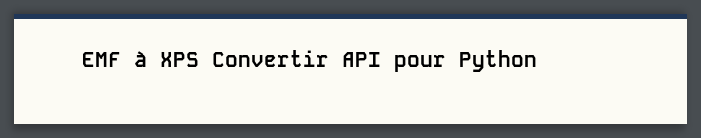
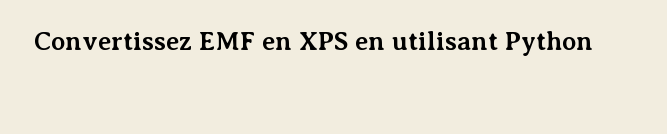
- EMF à XPS Convertir API pour Python
+ Convertissez EMF en XPS en utilisant Python

